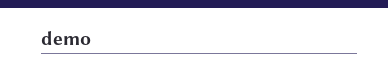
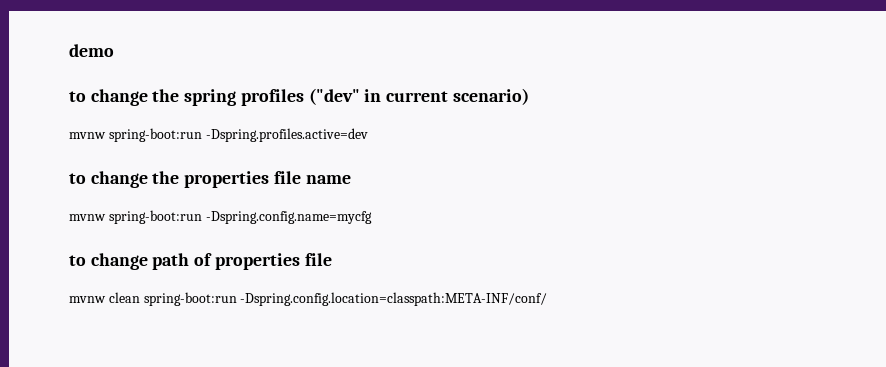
+ to change the spring profiles ("dev" in current scenario)
+ mvnw spring-boot:run -Dspring.profiles.active=dev
+ to change the properties file name
+ mvnw spring-boot:run -Dspring.config.name=mycfg
+ to change path of properties file
+ mvnw clean spring-boot:run -Dspring.config.location=classpath:META-INF/conf/

